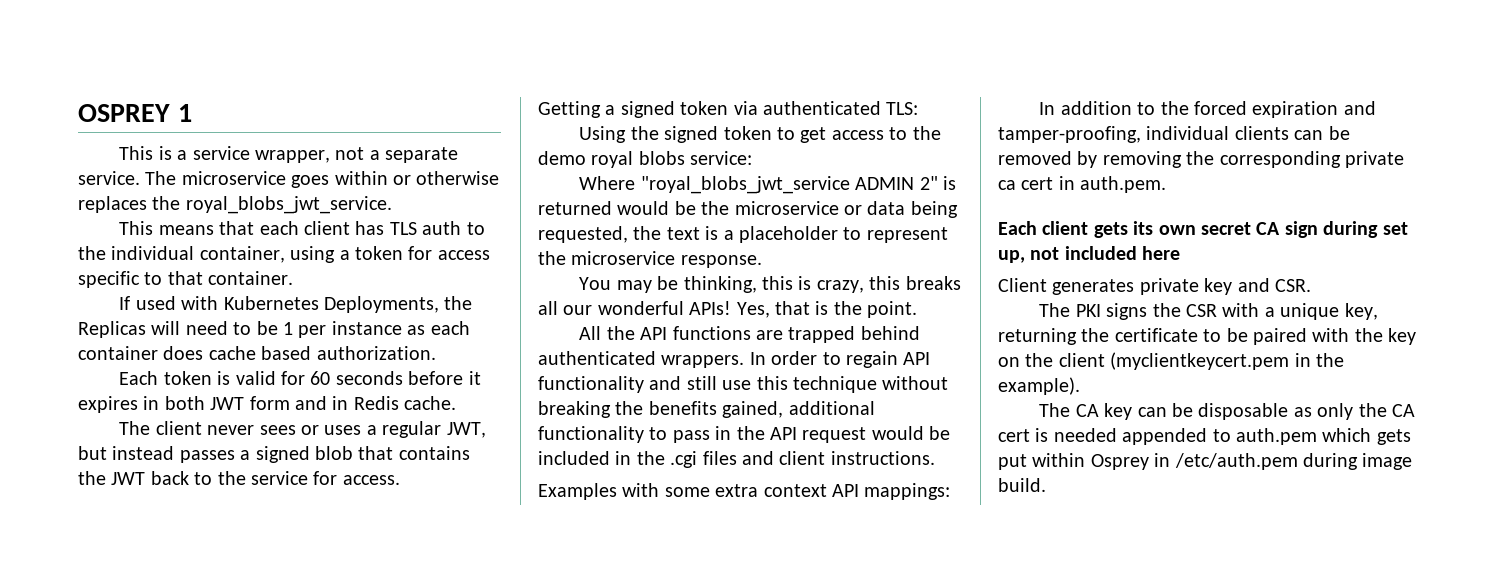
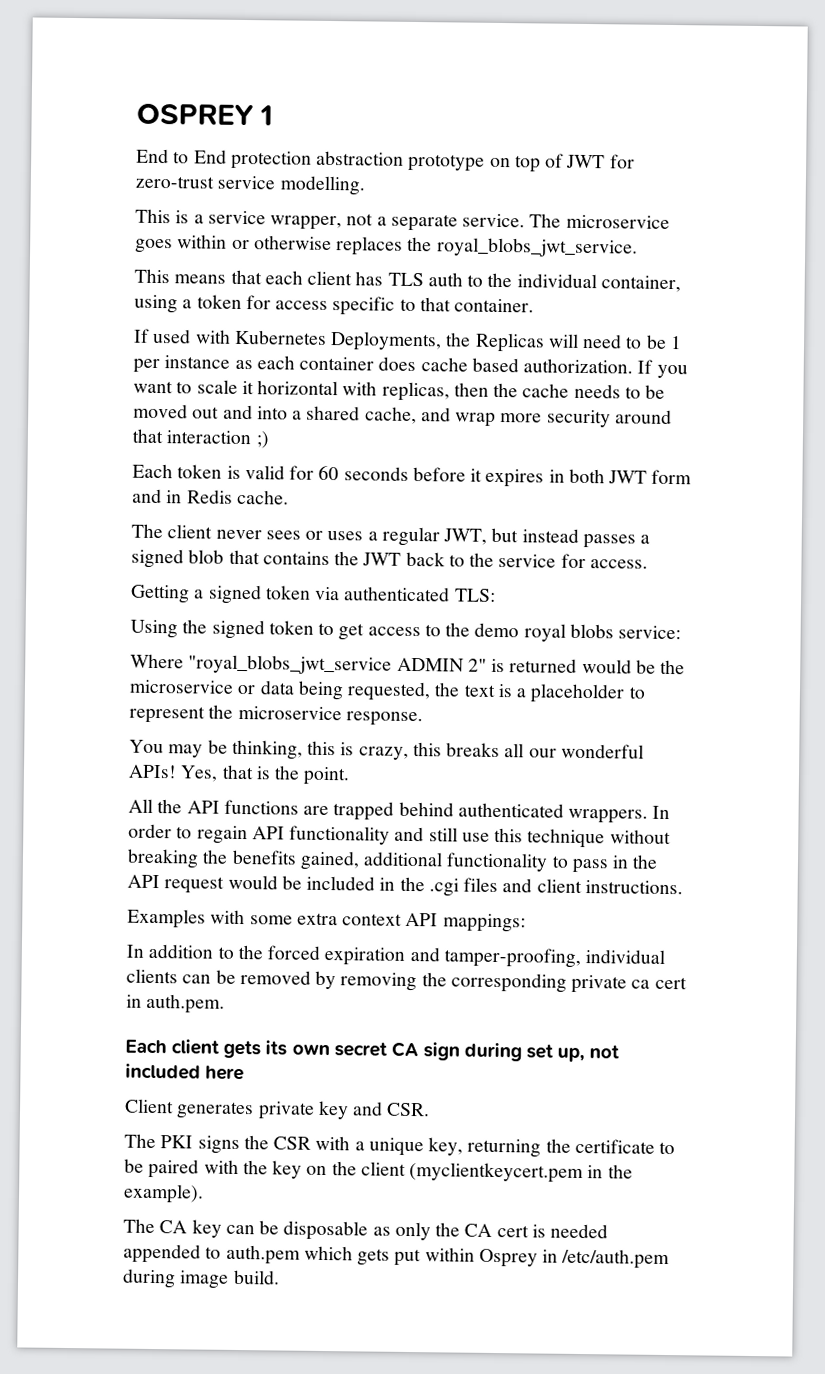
+ End to End protection abstraction prototype on top of JWT for zero-trust service modelling.
+ If you want to scale it horizontal with replicas, then the cache needs to be moved out and into a shared cache, and wrap more security around that interaction ;)

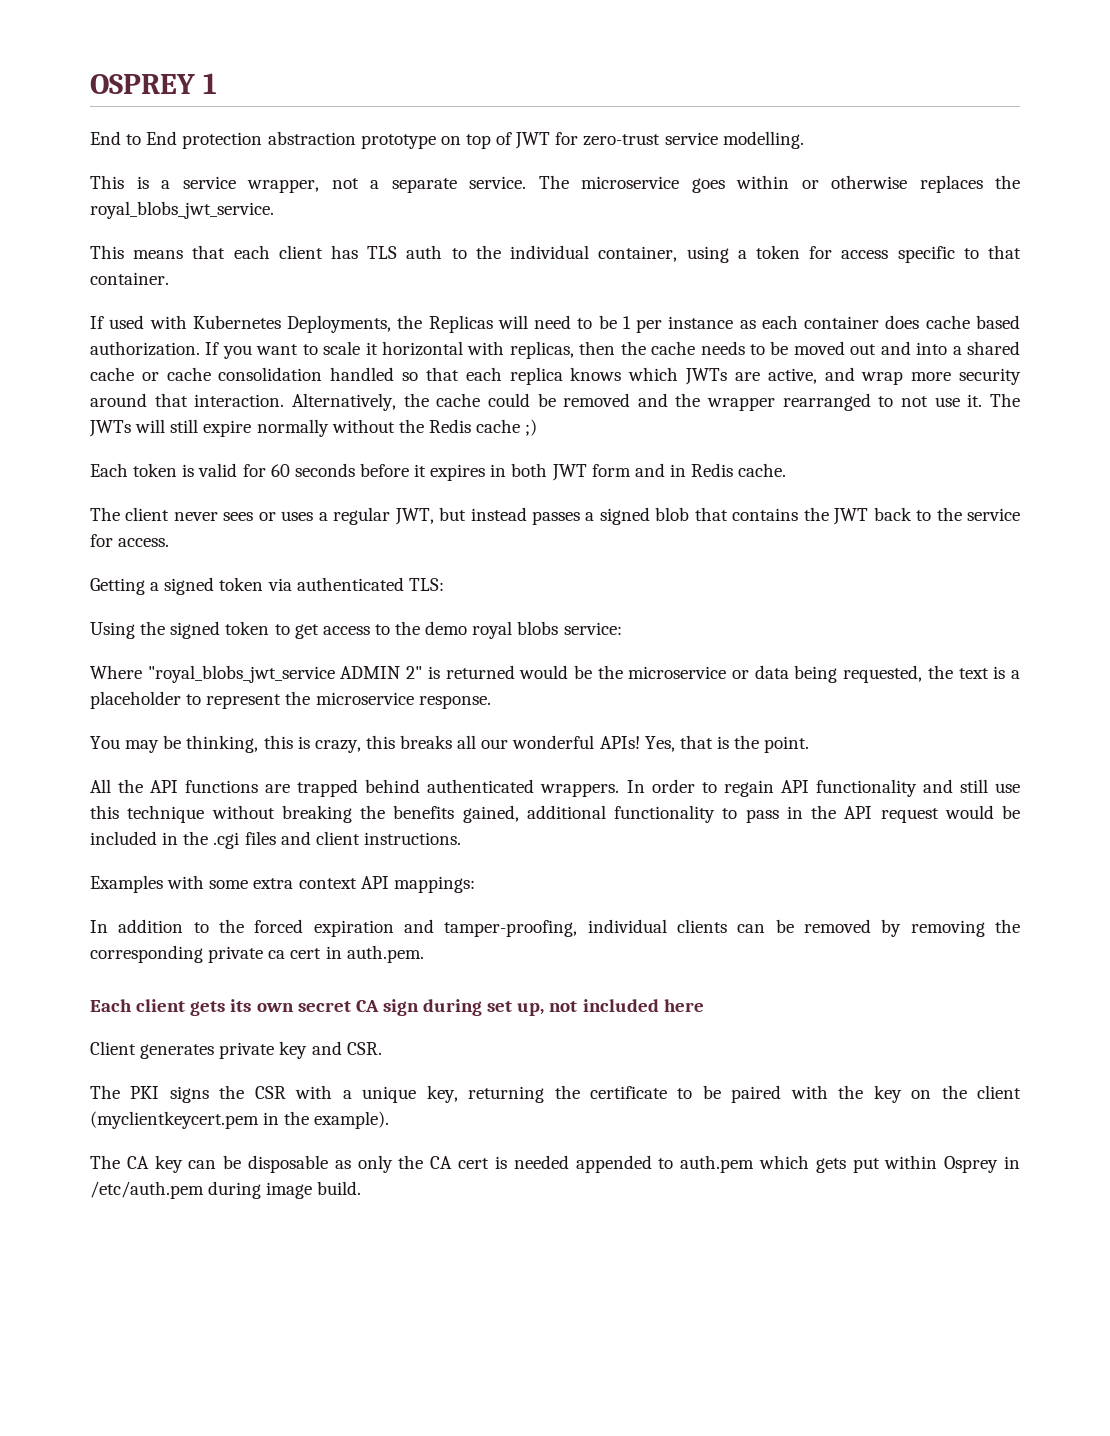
- If you want to scale it horizontal with replicas, then the cache needs to be moved out and into a shared cache, and wrap more security around that interaction ;)
+ If you want to scale it horizontal with replicas, then the cache needs to be moved out and into a shared cache or cache consolidation handled so that each replica knows which JWTs are active, and wrap more security around that interaction. Alternatively, the cache could be removed and the wrapper rearranged to not use it. The JWTs will still expire normally without the Redis cache ;)

